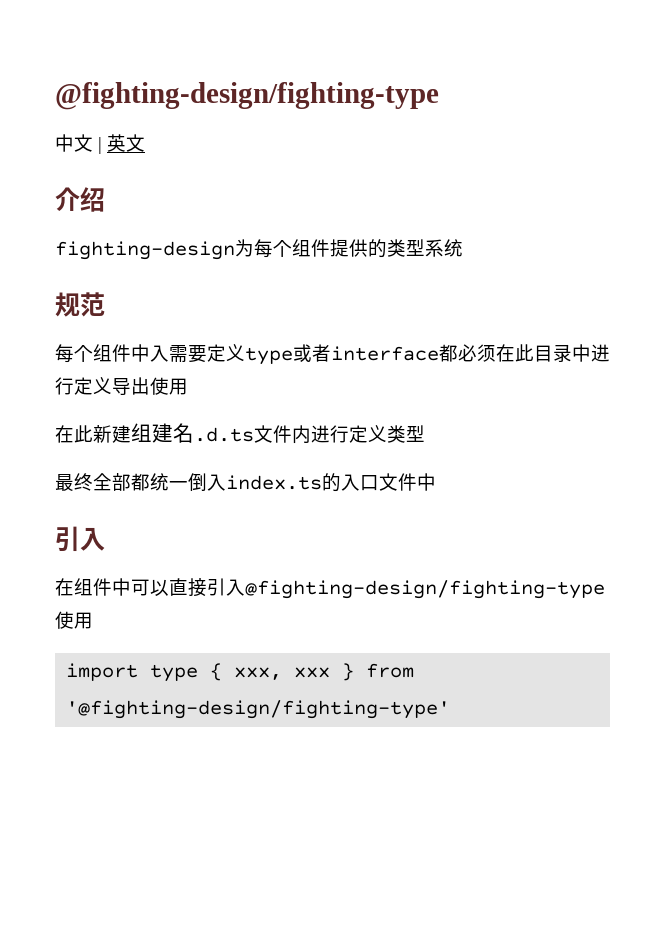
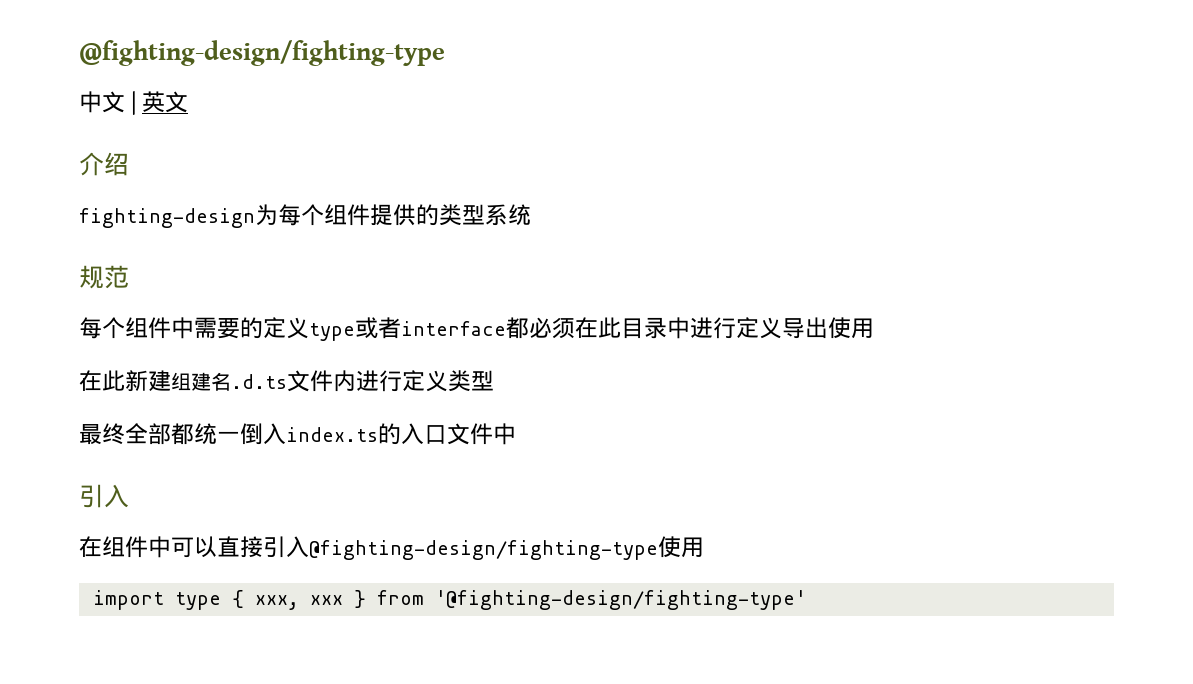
- 每个组件中入需要定义type或者interface都必须在此目录中进行定义导出使用
+ 每个组件中需要的定义type或者interface都必须在此目录中进行定义导出使用

